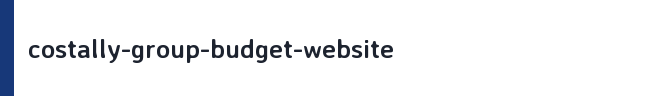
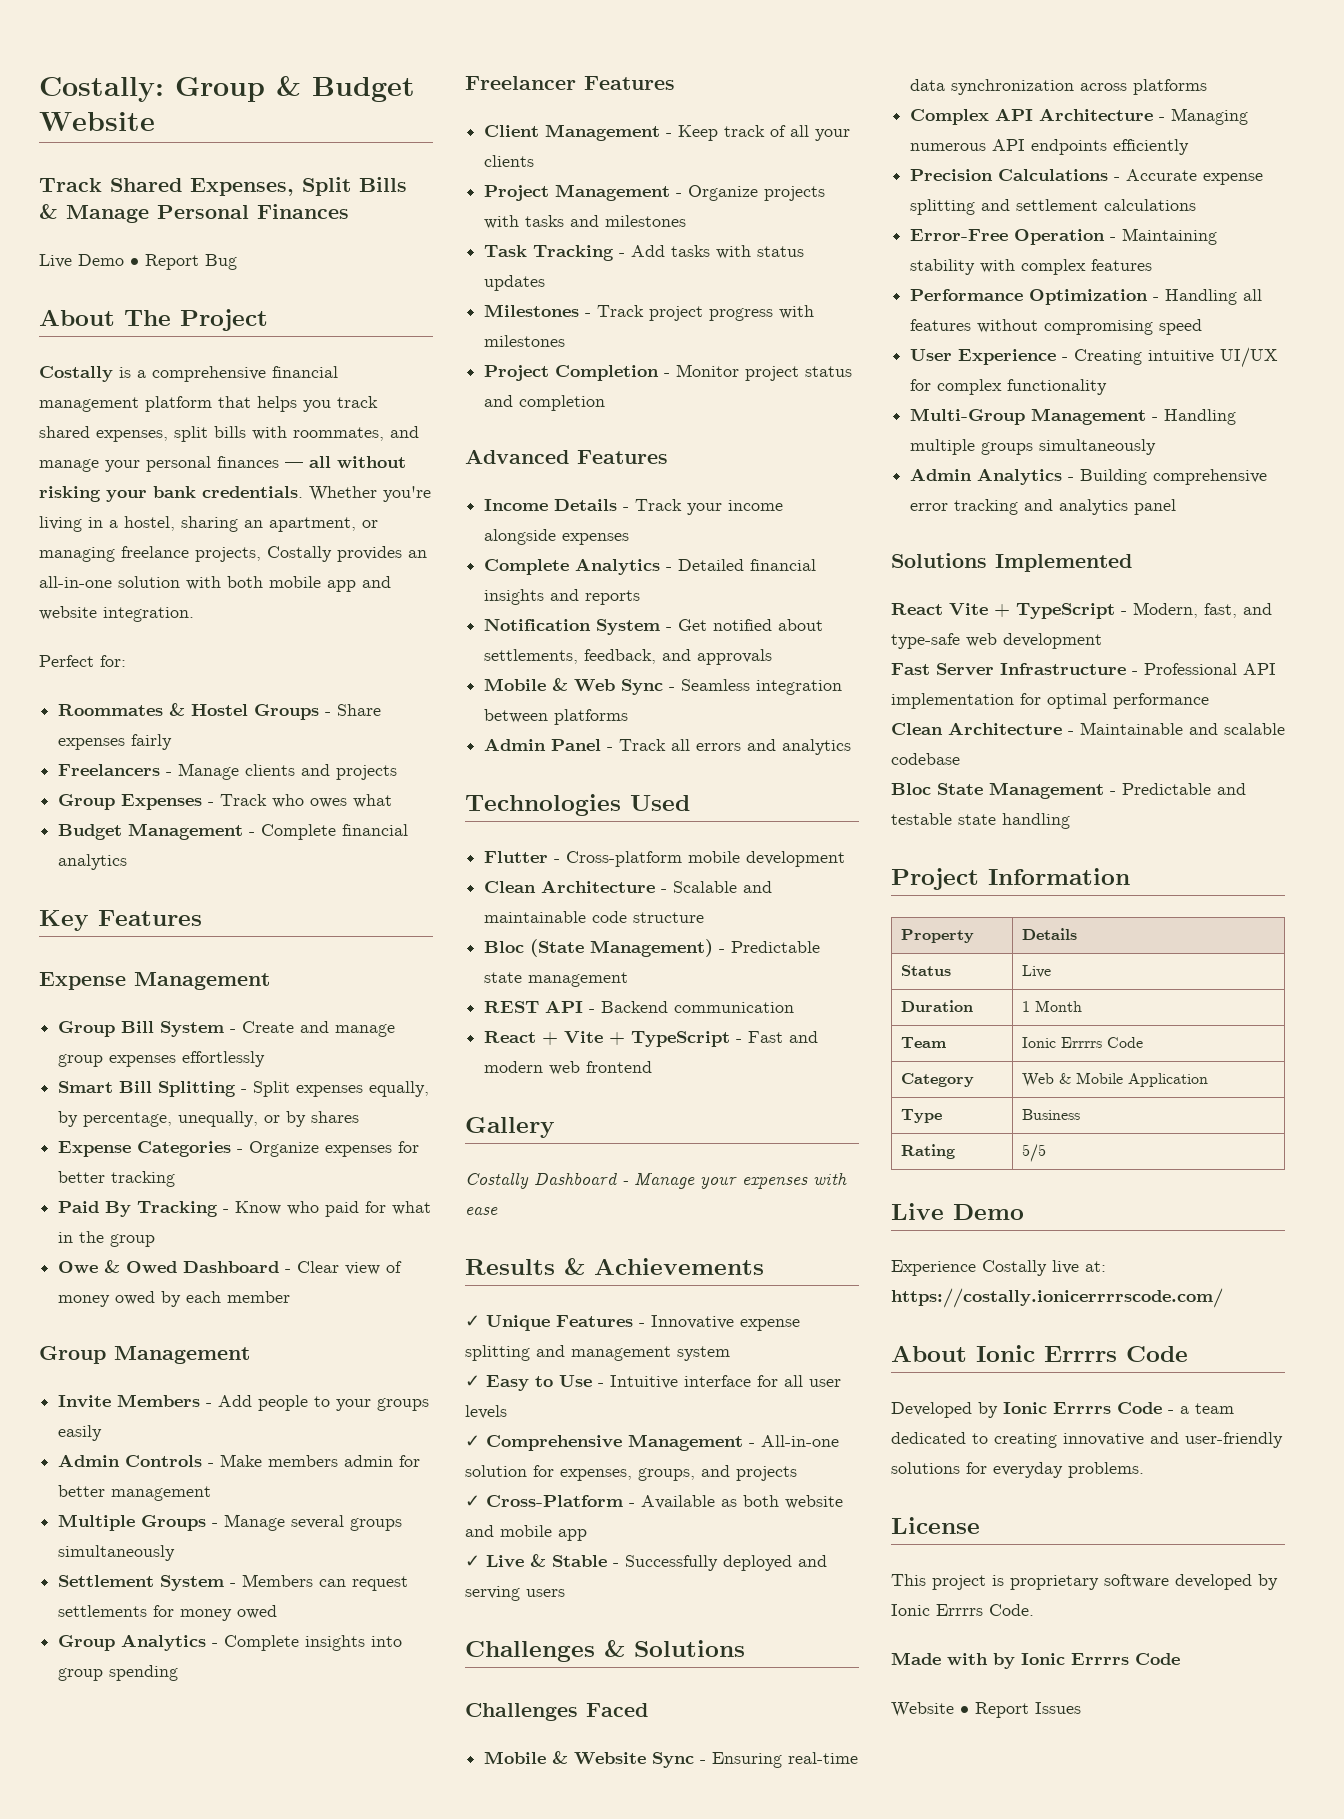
- costally-group-budget-website
+ Costally: Group & Budget Website
+ Track Shared Expenses, Split Bills & Manage Personal Finances
+ Live Demo • Report Bug
+ About The Project
+ Costally is a comprehensive financial management platform that helps you track shared expenses, split bills with roommates, and manage your personal finances — all without risking your bank credentials. Whether you're living in a hostel, sharing an apartment, or managing freelance projects, Costally provides an all-in-one solution with both mobile app and website integration.
+ Perfect for:
+ Roommates & Hostel Groups - Share expenses fairly
+ Freelancers - Manage clients and projects
+ Group Expenses - Track who owes what
+ Budget Management - Complete financial analytics
+ Key Features
+ Expense Management
+ Group Bill System - Create and manage group expenses effortlessly
+ Smart Bill Splitting - Split expenses equally, by percentage, unequally, or by shares
+ Expense Categories - Organize expenses for better tracking
+ Paid By Tracking - Know who paid for what in the group
+ Owe & Owed Dashboard - Clear view of money owed by each member
+ Group Management
+ Invite Members - Add people to your groups easily
+ Admin Controls - Make members admin for better management
+ Multiple Groups - Manage several groups simultaneously
+ Settlement System - Members can request settlements for money owed
+ Group Analytics - Complete insights into group spending
+ Freelancer Features
+ Client Management - Keep track of all your clients
+ Project Management - Organize projects with tasks and milestones
+ Task Tracking - Add tasks with status updates
+ Milestones - Track project progress with milestones
+ Project Completion - Monitor project status and completion
+ Advanced Features
+ Income Details - Track your income alongside expenses
+ Complete Analytics - Detailed financial insights and reports
+ Notification System - Get notified about settlements, feedback, and approvals
+ Mobile & Web Sync - Seamless integration between platforms
+ Admin Panel - Track all errors and analytics
+ Technologies Used
+ Flutter - Cross-platform mobile development
+ Clean Architecture - Scalable and maintainable code structure
+ Bloc (State Management) - Predictable state management
+ REST API - Backend communication
+ React + Vite + TypeScript - Fast and modern web frontend
+ Gallery
+ Costally Dashboard - Manage your expenses with ease
+ Results & Achievements
+ ✓ Unique Features - Innovative expense splitting and management system
+ ✓ Easy to Use - Intuitive interface for all user levels
+ ✓ Comprehensive Management - All-in-one solution for expenses, groups, and projects
+ ✓ Cross-Platform - Available as both website and mobile app
+ ✓ Live & Stable - Successfully deployed and serving users
+ Challenges & Solutions
+ Challenges Faced
+ Mobile & Website Sync - Ensuring real-time data synchronization across platforms
+ Complex API Architecture - Managing numerous API endpoints efficiently
+ Precision Calculations - Accurate expense splitting and settlement calculations
+ Error-Free Operation - Maintaining stability with complex features
+ Performance Optimization - Handling all features without compromising speed
+ User Experience - Creating intuitive UI/UX for complex functionality
+ Multi-Group Management - Handling multiple groups simultaneously
+ Admin Analytics - Building comprehensive error tracking and analytics panel
+ Solutions Implemented
+ React Vite + TypeScript - Modern, fast, and type-safe web development
+ Fast Server Infrastructure - Professional API implementation for optimal performance
+ Clean Architecture - Maintainable and scalable codebase
+ Bloc State Management - Predictable and testable state handling
+ Project Information
+ Property | Details
+ Status | Live
+ Duration | 1 Month
+ Team | Ionic Errrrs Code
+ Category | Web & Mobile Application
+ Type | Business
+ Rating | 5/5
+ Live Demo
+ Experience Costally live at: https://costally.ionicerrrrscode.com/
+ About Ionic Errrrs Code
+ Developed by Ionic Errrrs Code - a team dedicated to creating innovative and user-friendly solutions for everyday problems.
+ License
+ This project is proprietary software developed by Ionic Errrrs Code.
+ Made with by Ionic Errrrs Code
+ Website • Report Issues

